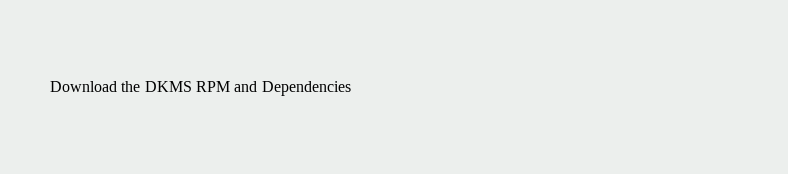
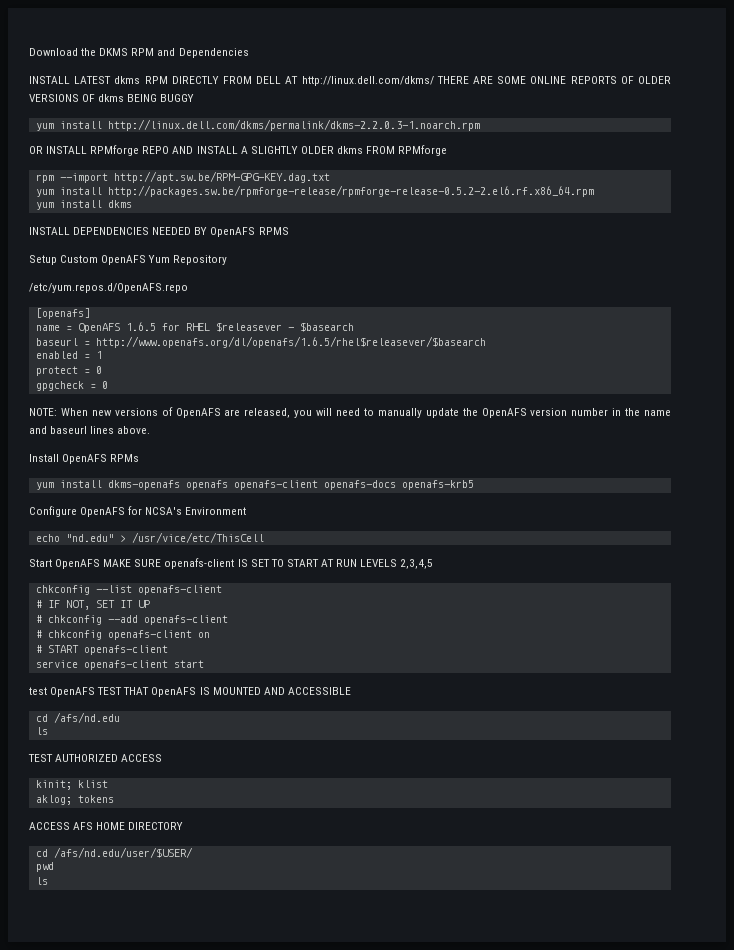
+ INSTALL LATEST dkms RPM DIRECTLY FROM DELL AT http://linux.dell.com/dkms/ THERE ARE SOME ONLINE REPORTS OF OLDER VERSIONS OF dkms BEING BUGGY
+ yum install http://linux.dell.com/dkms/permalink/dkms-2.2.0.3-1.noarch.rpm
+ OR INSTALL RPMforge REPO AND INSTALL A SLIGHTLY OLDER dkms FROM RPMforge
+ rpm --import http://apt.sw.be/RPM-GPG-KEY.dag.txt
+ yum install http://packages.sw.be/rpmforge-release/rpmforge-release-0.5.2-2.el6.rf.x86_64.rpm
+ yum install dkms
+ INSTALL DEPENDENCIES NEEDED BY OpenAFS RPMS
+ Setup Custom OpenAFS Yum Repository
+ /etc/yum.repos.d/OpenAFS.repo
+ [openafs]
+ name = OpenAFS 1.6.5 for RHEL $releasever - $basearch
+ baseurl = http://www.openafs.org/dl/openafs/1.6.5/rhel$releasever/$basearch
+ enabled = 1
+ protect = 0
+ gpgcheck = 0
+ NOTE: When new versions of OpenAFS are released, you will need to manually update the OpenAFS version number in the name and baseurl lines above.
+ Install OpenAFS RPMs
+ yum install dkms-openafs openafs openafs-client openafs-docs openafs-krb5
+ Configure OpenAFS for NCSA's Environment
+ echo "nd.edu" > /usr/vice/etc/ThisCell
+ Start OpenAFS MAKE SURE openafs-client IS SET TO START AT RUN LEVELS 2,3,4,5
+ chkconfig --list openafs-client
+ # IF NOT, SET IT UP
+ # chkconfig --add openafs-client
+ # chkconfig openafs-client on
+ # START openafs-client
+ service openafs-client start
+ test OpenAFS TEST THAT OpenAFS IS MOUNTED AND ACCESSIBLE
+ cd /afs/nd.edu
+ ls
+ TEST AUTHORIZED ACCESS
+ kinit; klist
+ aklog; tokens
+ ACCESS AFS HOME DIRECTORY
+ cd /afs/nd.edu/user/$USER/
+ pwd
+ ls

